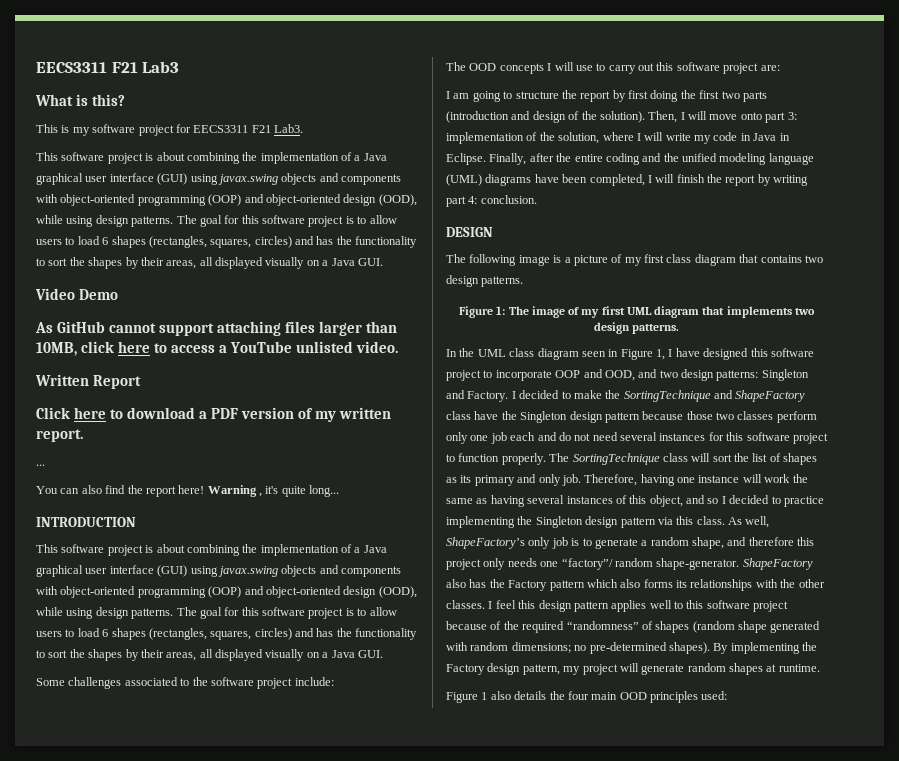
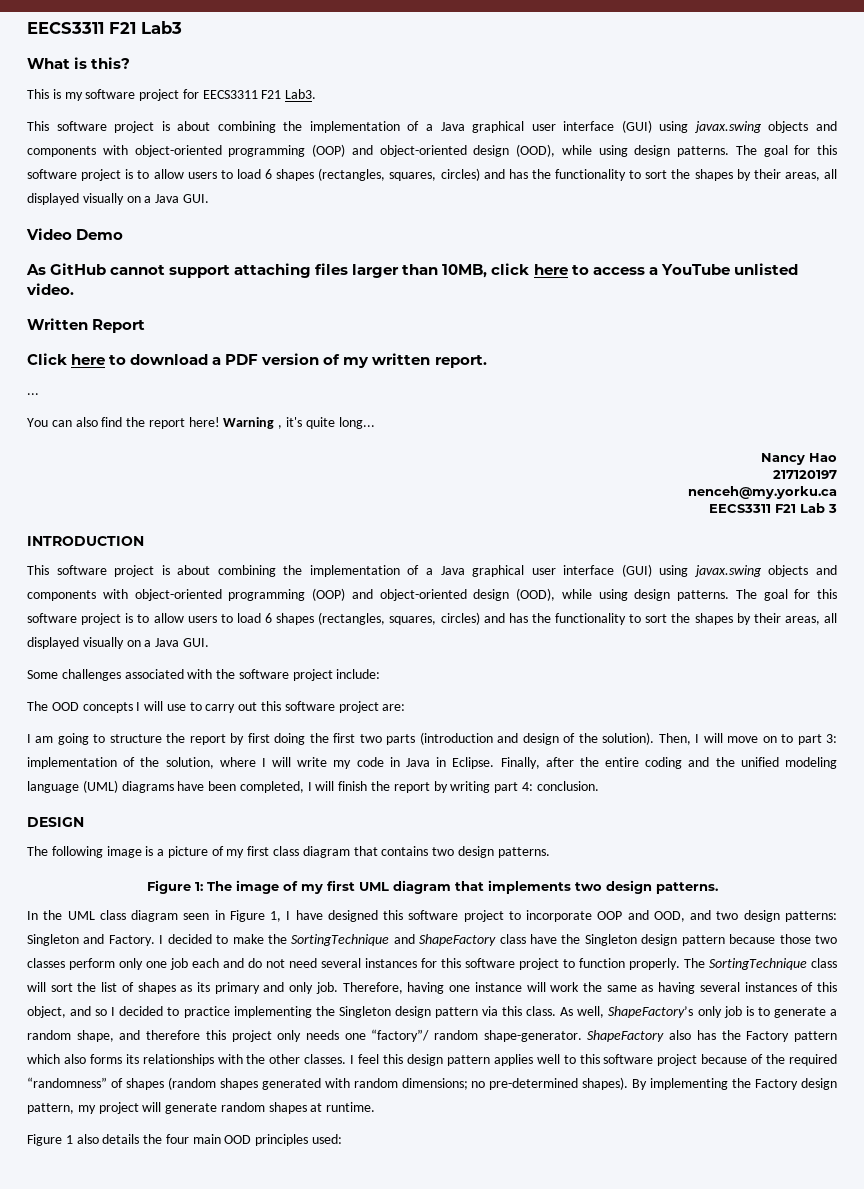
+ Nancy Hao
+ 217120197
+ nenceh@my.yorku.ca
+ EECS3311 F21 Lab 3
- Some challenges associated to the software project include:
+ Some challenges associated with the software project include:
- Then, I will move onto part 3: implementation of the solution, where I will write my code in Java in Eclipse.
+ Then, I will move on to part 3: implementation of the solution, where I will write my code in Java in Eclipse.
- I feel this design pattern applies well to this software project because of the required “randomness” of shapes (random shape generated with random dimensions; no pre-determined shapes).
+ I feel this design pattern applies well to this software project because of the required “randomness” of shapes (random shapes generated with random dimensions; no pre-determined shapes).

